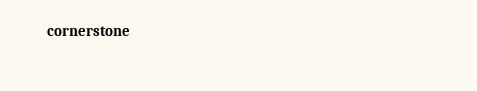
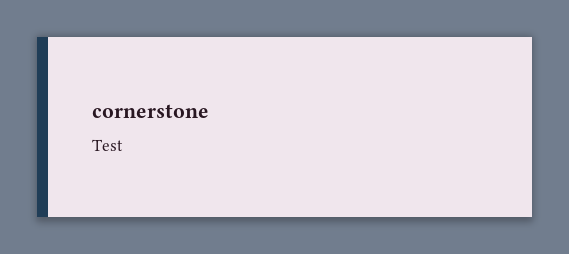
+ Test

